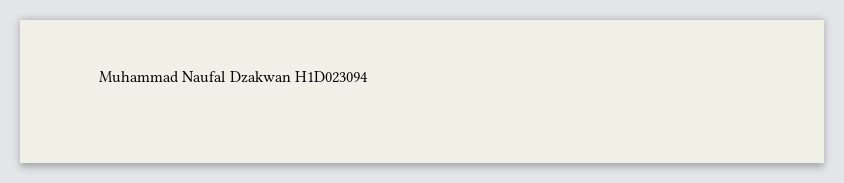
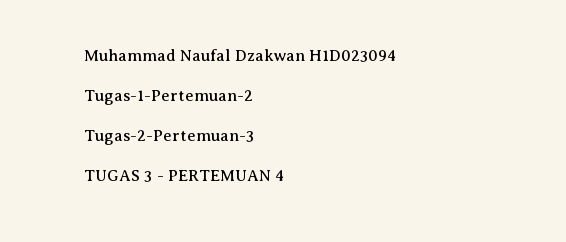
+ Tugas-1-Pertemuan-2
+ Tugas-2-Pertemuan-3
+ TUGAS 3 - PERTEMUAN 4

